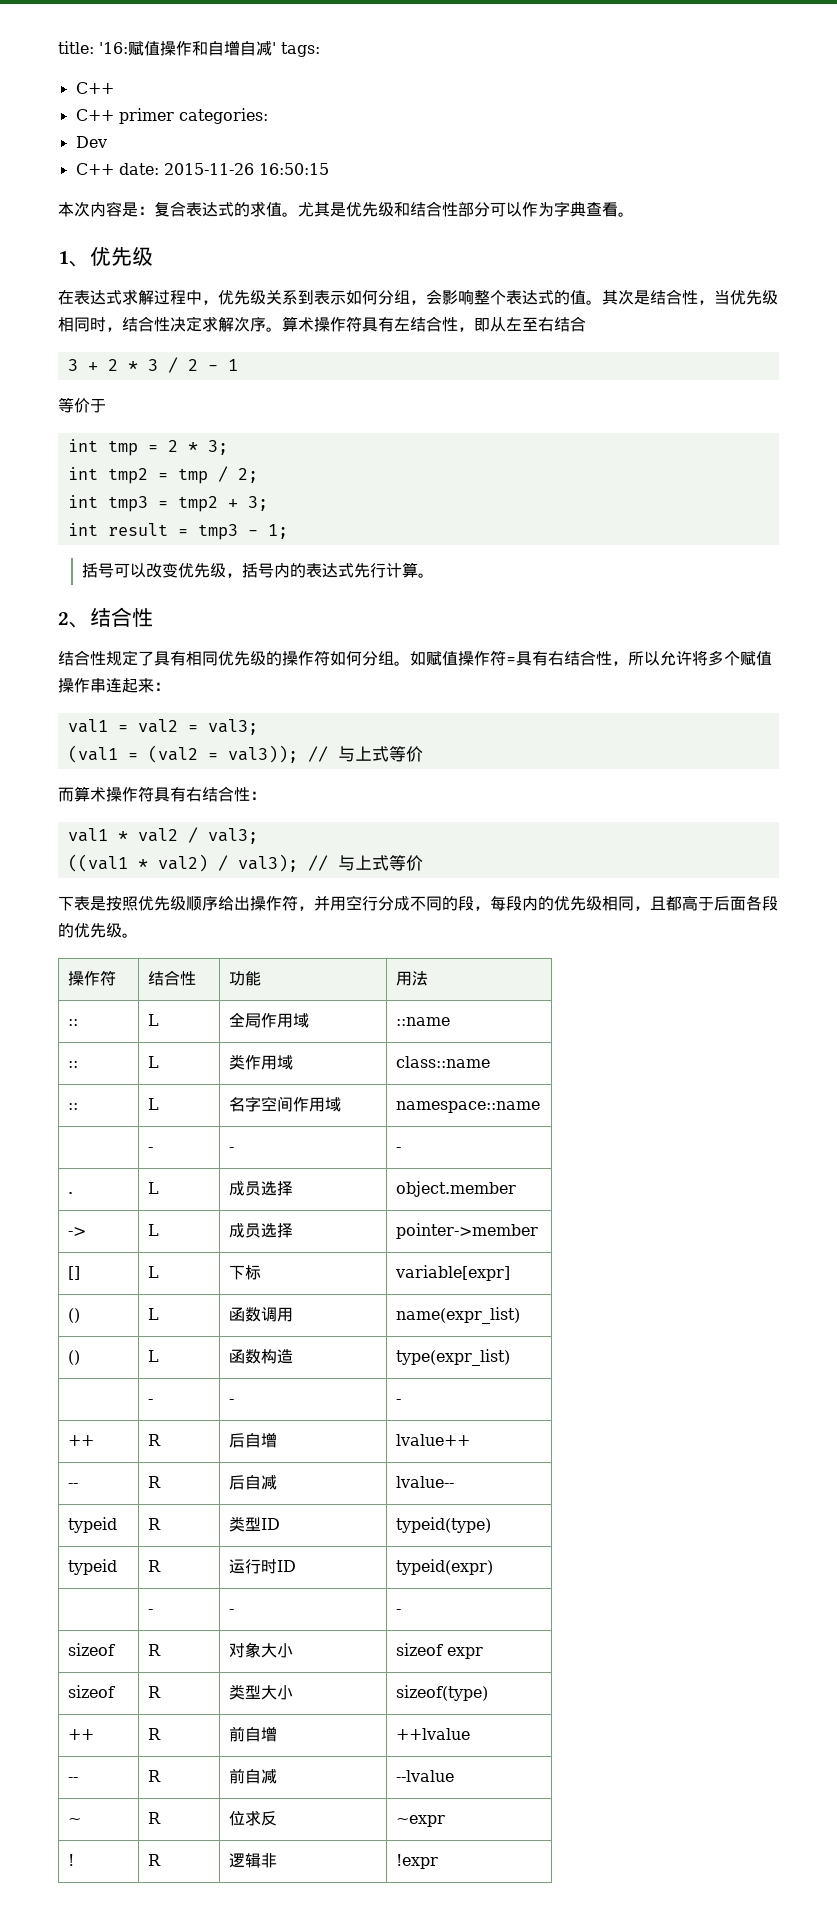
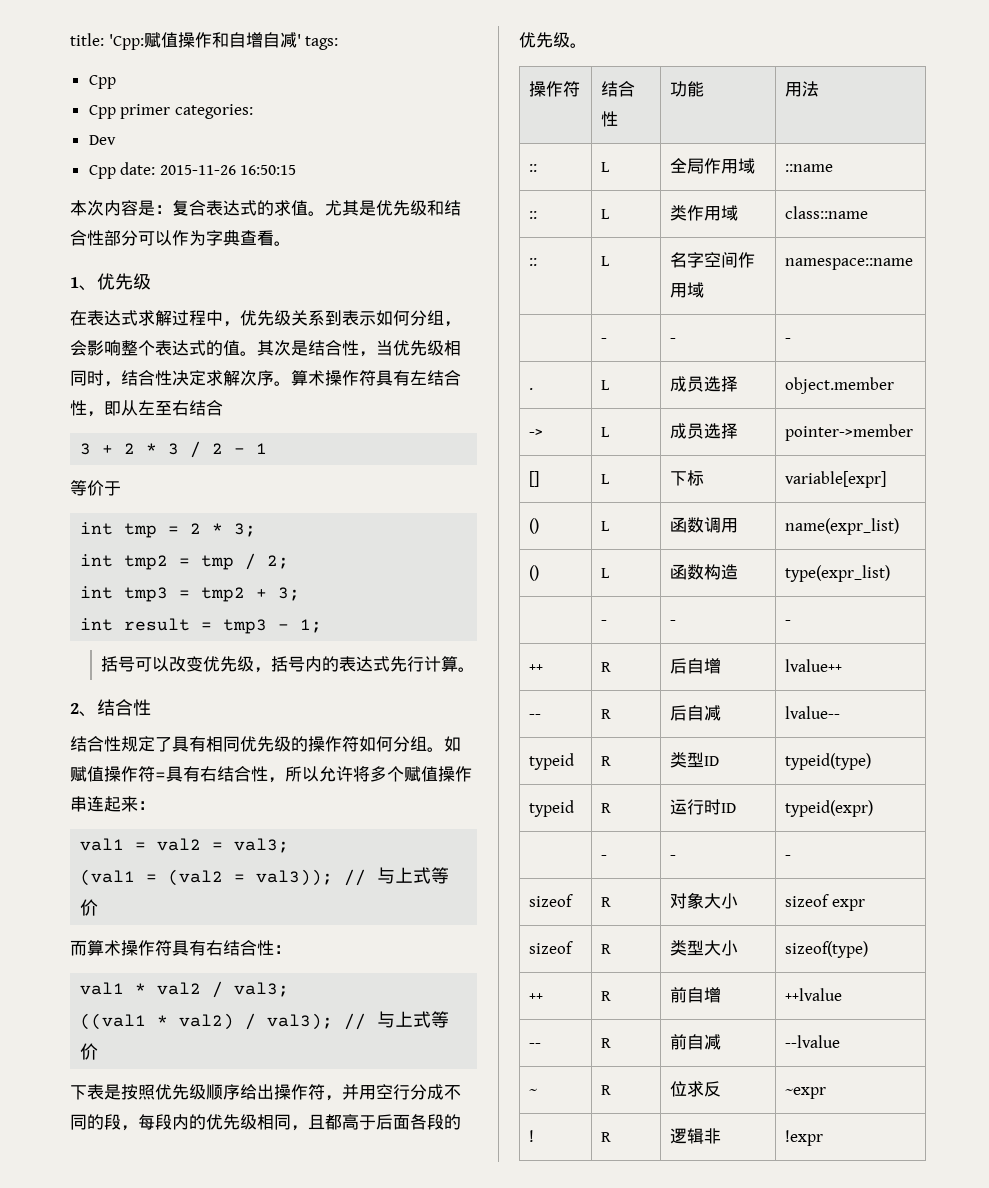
- title: '16:赋值操作和自增自减' tags:
- C++
- C++ primer categories:
+ title: 'Cpp:赋值操作和自增自减' tags:
+ Cpp
+ Cpp primer categories:
- C++ date: 2015-11-26 16:50:15
+ Cpp date: 2015-11-26 16:50:15

